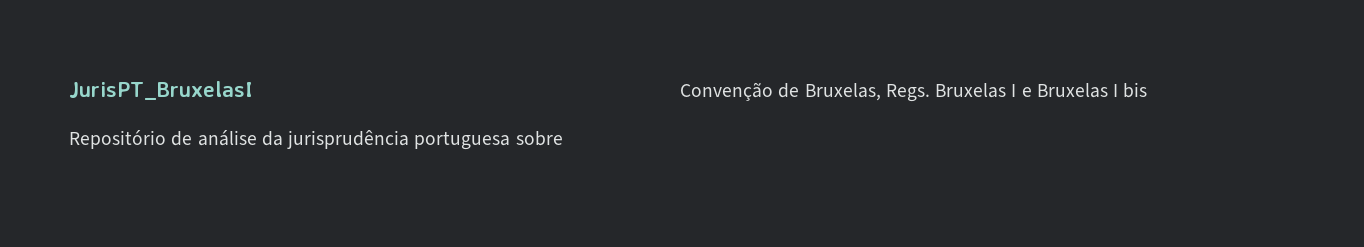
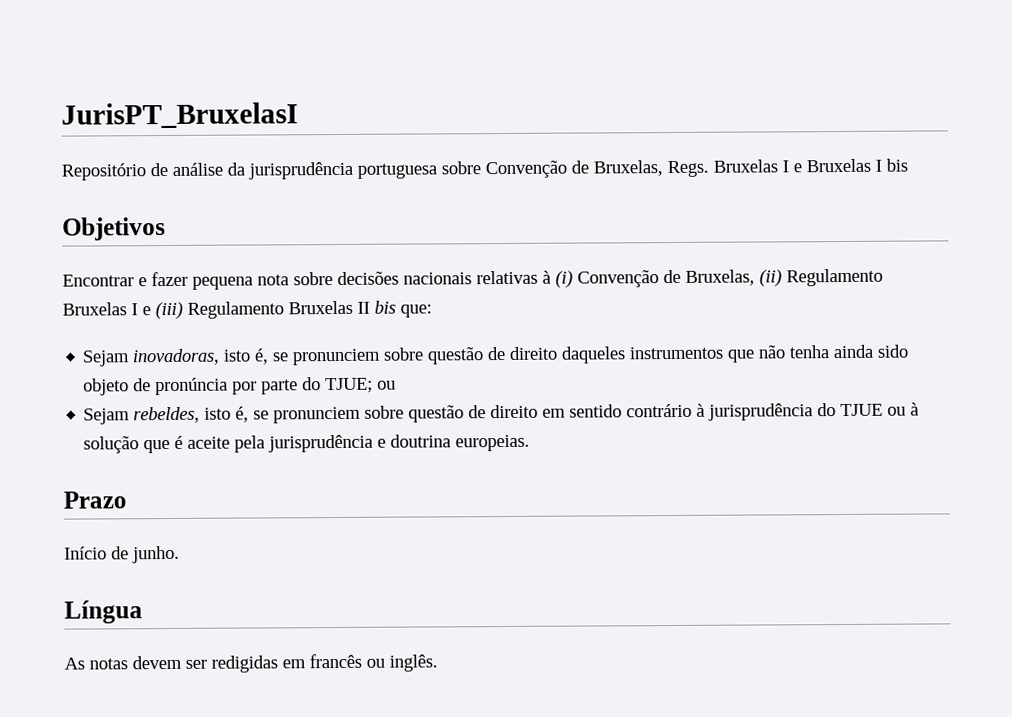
+ Objetivos
+ Encontrar e fazer pequena nota sobre decisões nacionais relativas à (i) Convenção de Bruxelas, (ii) Regulamento Bruxelas I e (iii) Regulamento Bruxelas II bis que:
+ Sejam inovadoras, isto é, se pronunciem sobre questão de direito daqueles instrumentos que não tenha ainda sido objeto de pronúncia por parte do TJUE; ou
+ Sejam rebeldes, isto é, se pronunciem sobre questão de direito em sentido contrário à jurisprudência do TJUE ou à solução que é aceite pela jurisprudência e doutrina europeias.
+ Prazo
+ Início de junho.
+ Língua
+ As notas devem ser redigidas em francês ou inglês.

